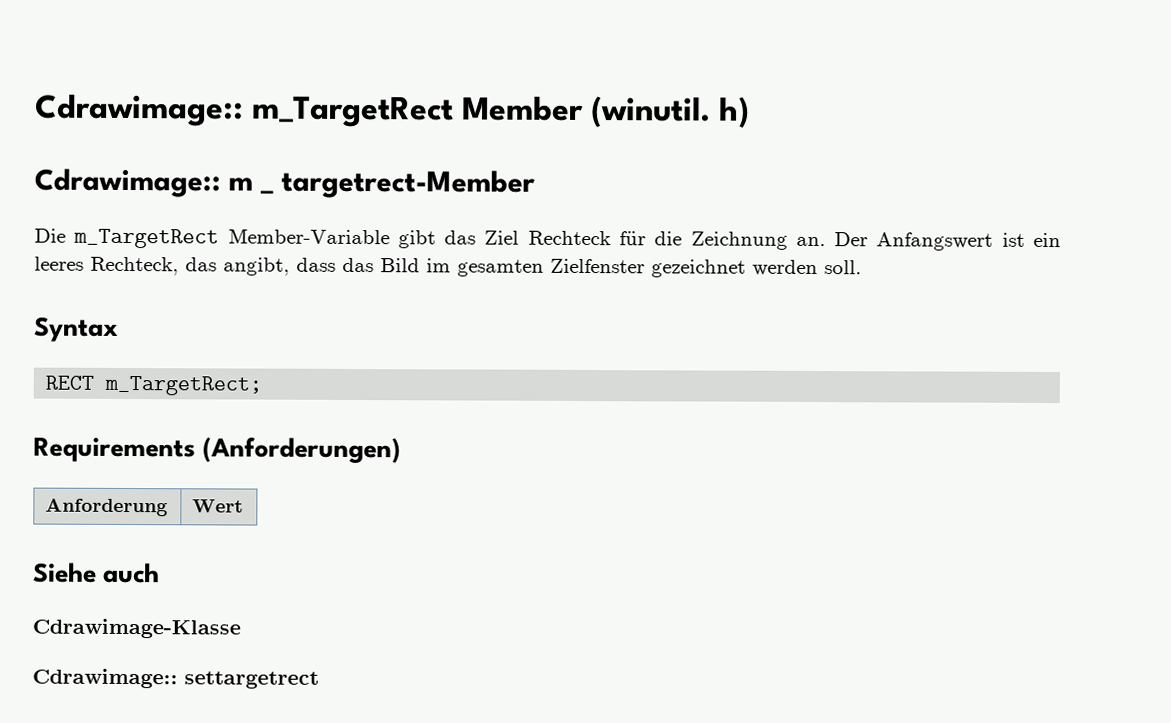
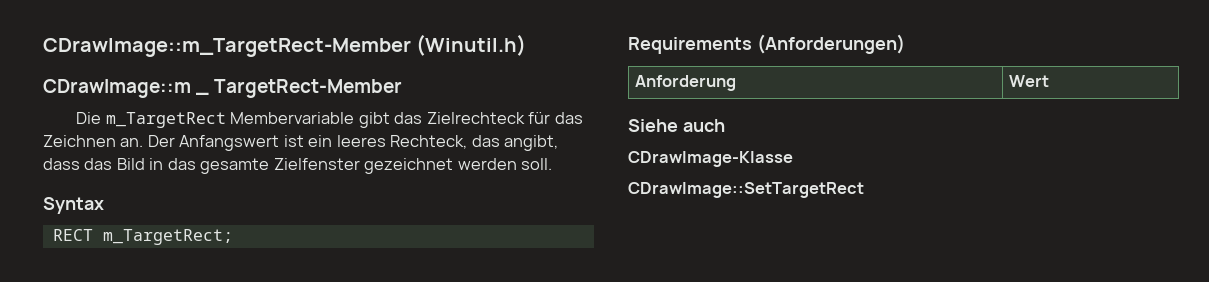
- Cdrawimage:: m_TargetRect Member (winutil. h)
- Cdrawimage:: m _ targetrect-Member
+ CDrawImage::m_TargetRect-Member (Winutil.h)
+ CDrawImage::m _ TargetRect-Member
- Die m_TargetRect Member-Variable gibt das Ziel Rechteck für die Zeichnung an.
+ Die m_TargetRect Membervariable gibt das Zielrechteck für das Zeichnen an.
- Der Anfangswert ist ein leeres Rechteck, das angibt, dass das Bild im gesamten Zielfenster gezeichnet werden soll.
+ Der Anfangswert ist ein leeres Rechteck, das angibt, dass das Bild in das gesamte Zielfenster gezeichnet werden soll.
- Cdrawimage-Klasse
- Cdrawimage:: settargetrect
+ CDrawImage-Klasse
+ CDrawImage::SetTargetRect

